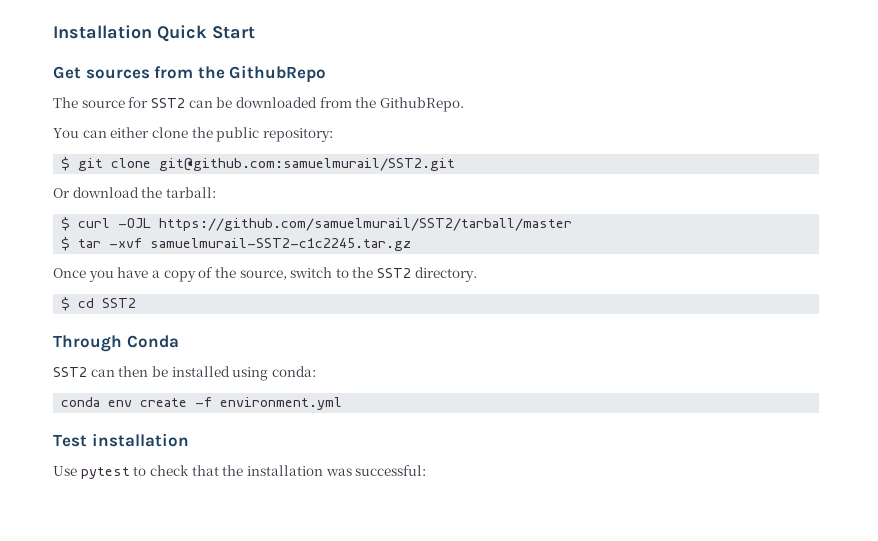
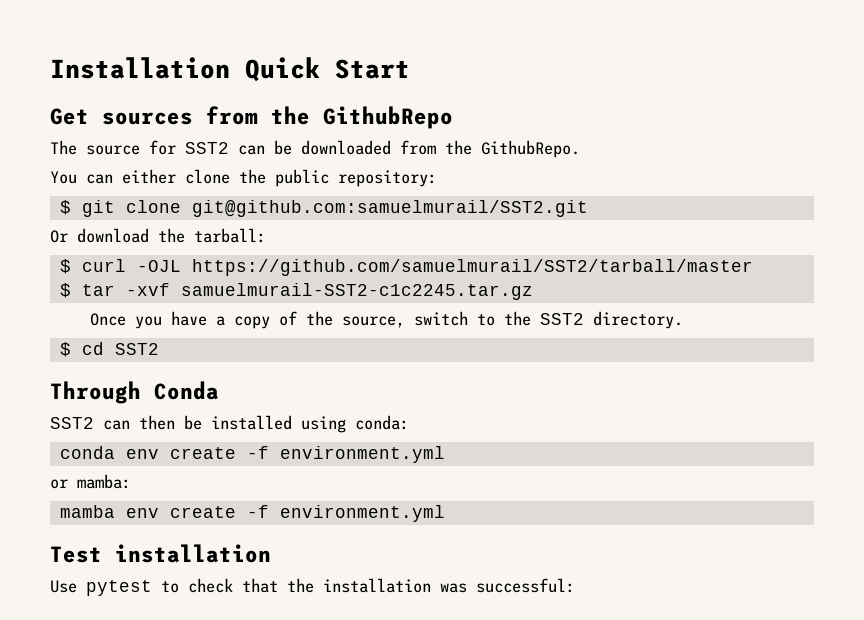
+ or mamba:
+ mamba env create -f environment.yml

